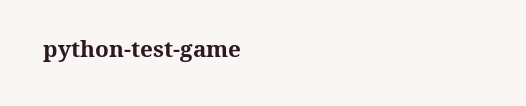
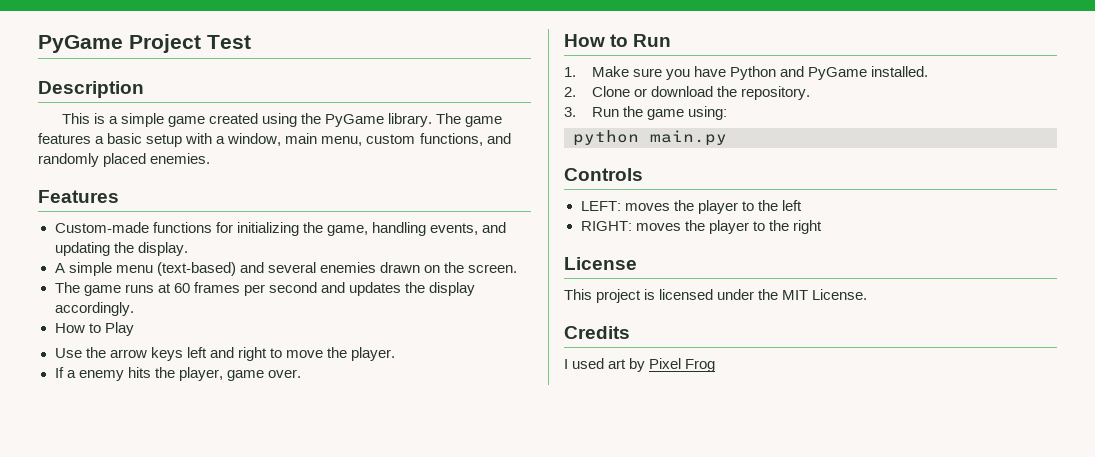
- python-test-game
+ PyGame Project Test
+ Description
+ This is a simple game created using the PyGame library. The game features a basic setup with a window, main menu, custom functions, and randomly placed enemies.
+ Features
+ Custom-made functions for initializing the game, handling events, and updating the display.
+ A simple menu (text-based) and several enemies drawn on the screen.
+ The game runs at 60 frames per second and updates the display accordingly.
+ How to Play
+ Use the arrow keys left and right to move the player.
+ If a enemy hits the player, game over.
+ How to Run
+ 1. Make sure you have Python and PyGame installed.
+ 2. Clone or download the repository.
+ 3. Run the game using:
+ python main.py
+ Controls
+ LEFT: moves the player to the left
+ RIGHT: moves the player to the right
+ License
+ This project is licensed under the MIT License.
+ Credits
+ I used art by Pixel Frog

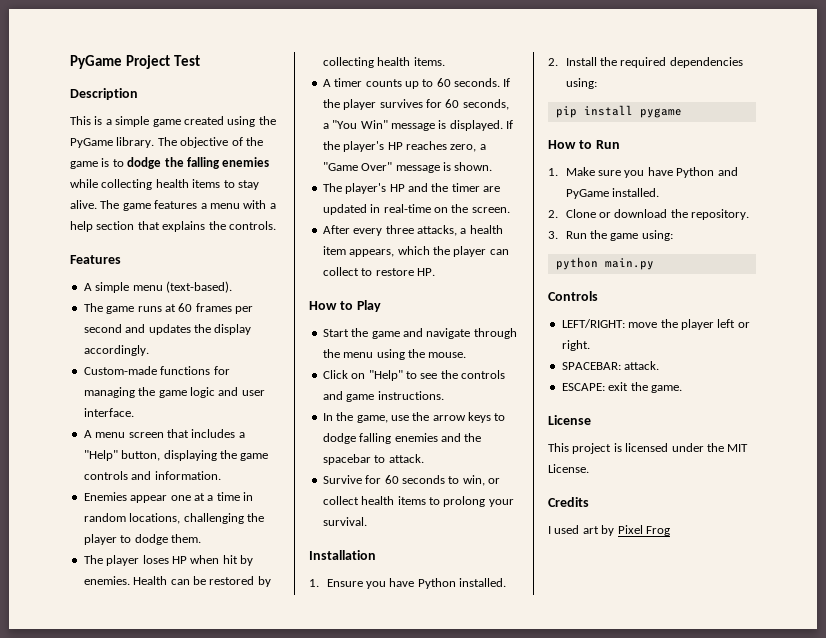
- The game features a basic setup with a window, main menu, custom functions, and randomly placed enemies.
+ The objective of the game is to dodge the falling enemies while collecting health items to stay alive. The game features a menu with a help section that explains the controls.
  Features
- Custom-made functions for initializing the game, handling events, and updating the display.
- A simple menu (text-based) and several enemies drawn on the screen.
+ A simple menu (text-based).
+ Custom-made functions for managing the game logic and user interface.
+ A menu screen that includes a "Help" button, displaying the game controls and information.
+ Enemies appear one at a time in random locations, challenging the player to dodge them.
+ The player loses HP when hit by enemies. Health can be restored by collecting health items.
+ A timer counts up to 60 seconds. If the player survives for 60 seconds, a "You Win" message is displayed. If the player's HP reaches zero, a "Game Over" message is shown.
+ The player's HP and the timer are updated in real-time on the screen.
+ After every three attacks, a health item appears, which the player can collect to restore HP.
  How to Play
- Use the arrow keys left and right to move the player.
- If a enemy hits the player, game over.
+ Start the game and navigate through the menu using the mouse.
+ Click on "Help" to see the controls and game instructions.
+ In the game, use the arrow keys to dodge falling enemies and the spacebar to attack.
+ Survive for 60 seconds to win, or collect health items to prolong your survival.
+ Installation
+ 1. Ensure you have Python installed.
+ 2. Install the required dependencies using:
+ pip install pygame
- LEFT: moves the player to the left
- RIGHT: moves the player to the right
+ LEFT/RIGHT: move the player left or right.
+ SPACEBAR: attack.
+ ESCAPE: exit the game.

